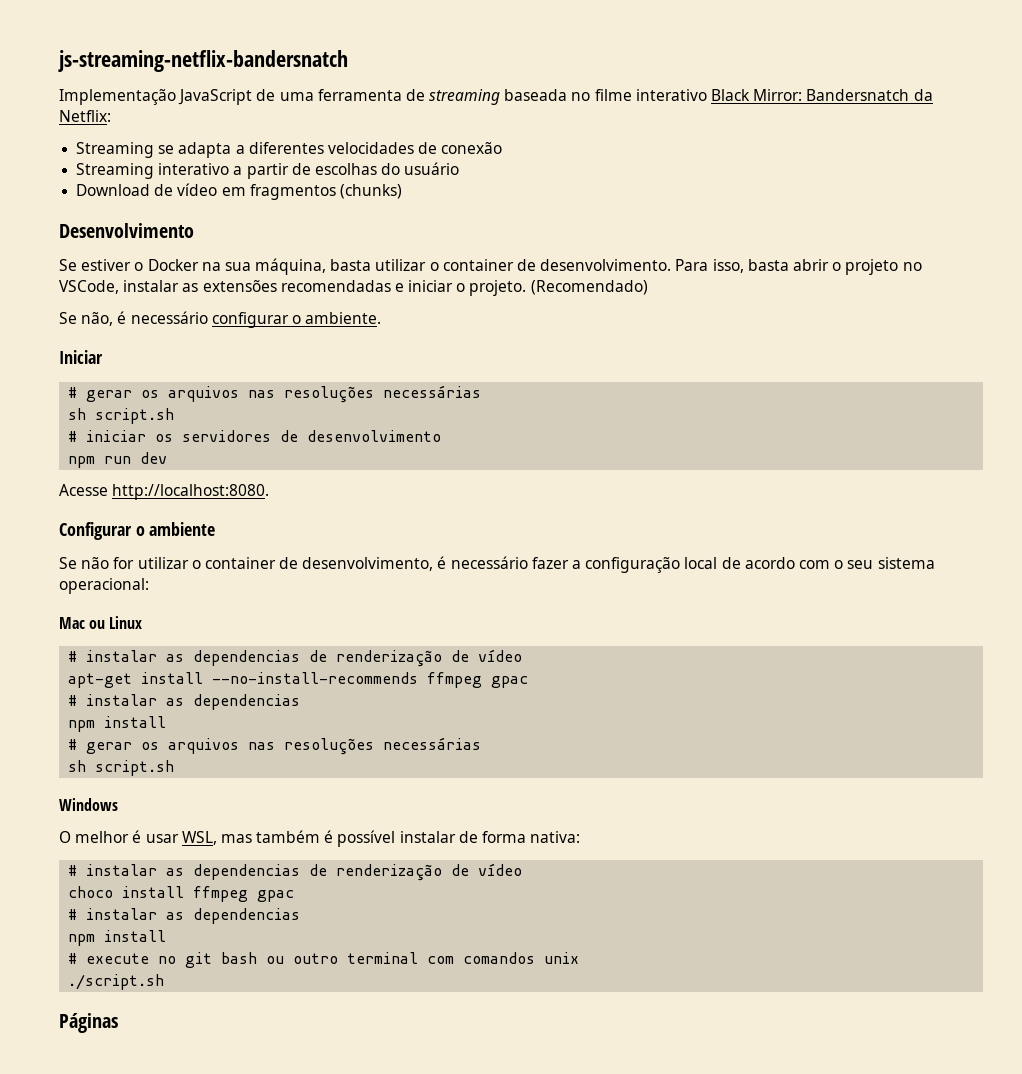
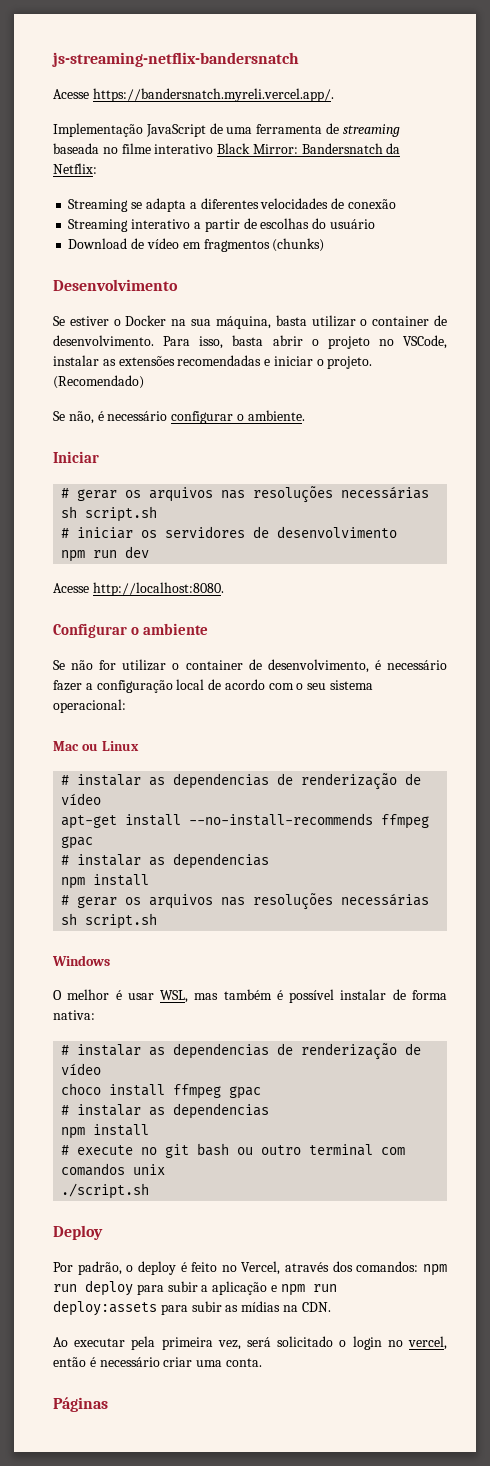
+ Acesse https://bandersnatch.myreli.vercel.app/.
+ Deploy
+ Por padrão, o deploy é feito no Vercel, através dos comandos: npm run deploy para subir a aplicação e npm run deploy:assets para subir as mídias na CDN.
+ Ao executar pela primeira vez, será solicitado o login no vercel, então é necessário criar uma conta.

